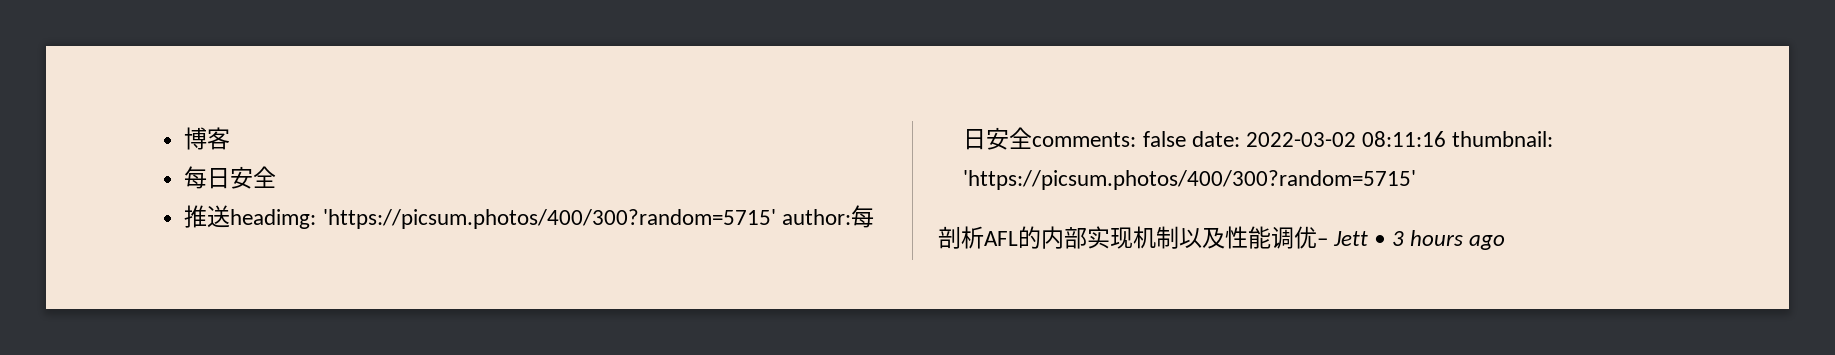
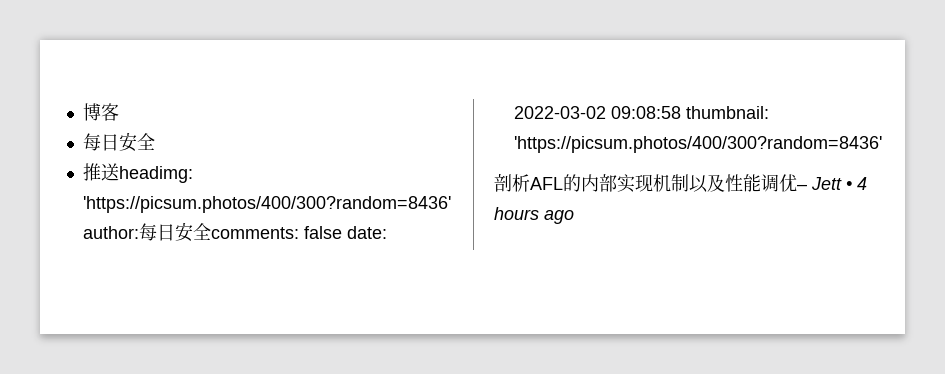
- 推送headimg: 'https://picsum.photos/400/300?random=5715' author:每日安全comments: false date: 2022-03-02 08:11:16 thumbnail: 'https://picsum.photos/400/300?random=5715'
+ 推送headimg: 'https://picsum.photos/400/300?random=8436' author:每日安全comments: false date: 2022-03-02 09:08:58 thumbnail: 'https://picsum.photos/400/300?random=8436'
- 剖析AFL的内部实现机制以及性能调优– Jett • 3 hours ago
+ 剖析AFL的内部实现机制以及性能调优– Jett • 4 hours ago

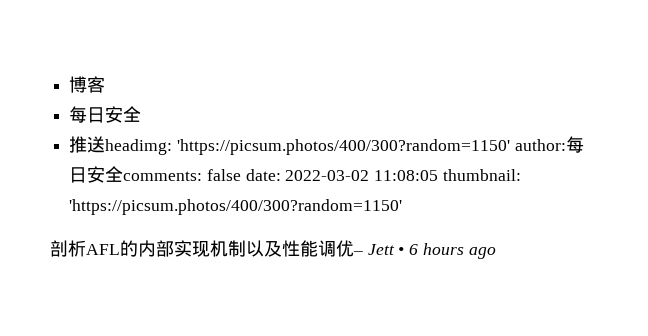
- 推送headimg: 'https://picsum.photos/400/300?random=8436' author:每日安全comments: false date: 2022-03-02 09:08:58 thumbnail: 'https://picsum.photos/400/300?random=8436'
+ 推送headimg: 'https://picsum.photos/400/300?random=1150' author:每日安全comments: false date: 2022-03-02 11:08:05 thumbnail: 'https://picsum.photos/400/300?random=1150'
- 剖析AFL的内部实现机制以及性能调优– Jett • 4 hours ago
+ 剖析AFL的内部实现机制以及性能调优– Jett • 6 hours ago

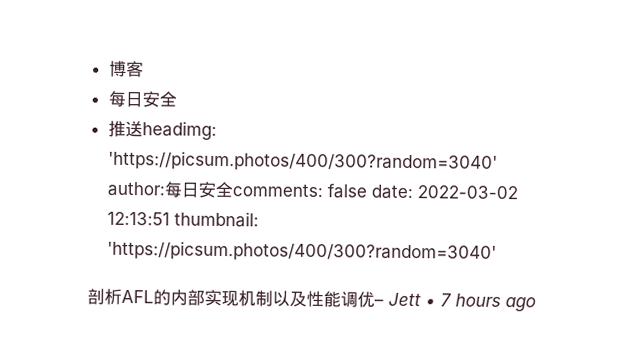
- 推送headimg: 'https://picsum.photos/400/300?random=1150' author:每日安全comments: false date: 2022-03-02 11:08:05 thumbnail: 'https://picsum.photos/400/300?random=1150'
+ 推送headimg: 'https://picsum.photos/400/300?random=3040' author:每日安全comments: false date: 2022-03-02 12:13:51 thumbnail: 'https://picsum.photos/400/300?random=3040'
- 剖析AFL的内部实现机制以及性能调优– Jett • 6 hours ago
+ 剖析AFL的内部实现机制以及性能调优– Jett • 7 hours ago

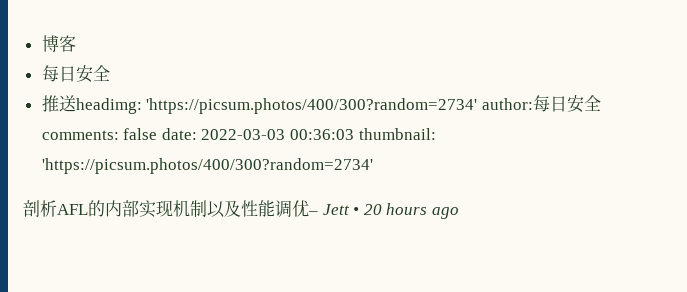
- 推送headimg: 'https://picsum.photos/400/300?random=3040' author:每日安全comments: false date: 2022-03-02 12:13:51 thumbnail: 'https://picsum.photos/400/300?random=3040'
+ 推送headimg: 'https://picsum.photos/400/300?random=2734' author:每日安全comments: false date: 2022-03-03 00:36:03 thumbnail: 'https://picsum.photos/400/300?random=2734'
- 剖析AFL的内部实现机制以及性能调优– Jett • 7 hours ago
+ 剖析AFL的内部实现机制以及性能调优– Jett • 20 hours ago

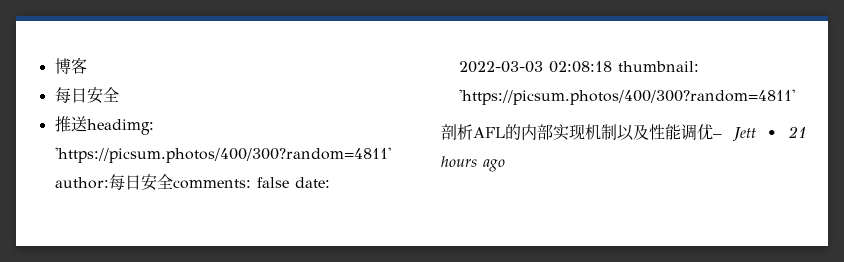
- 推送headimg: 'https://picsum.photos/400/300?random=2734' author:每日安全comments: false date: 2022-03-03 00:36:03 thumbnail: 'https://picsum.photos/400/300?random=2734'
+ 推送headimg: 'https://picsum.photos/400/300?random=4811' author:每日安全comments: false date: 2022-03-03 02:08:18 thumbnail: 'https://picsum.photos/400/300?random=4811'
- 剖析AFL的内部实现机制以及性能调优– Jett • 20 hours ago
+ 剖析AFL的内部实现机制以及性能调优– Jett • 21 hours ago

